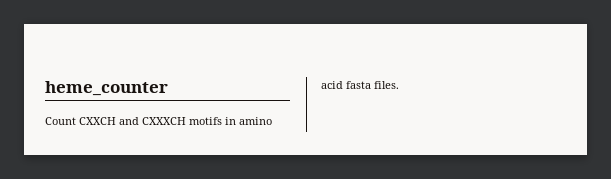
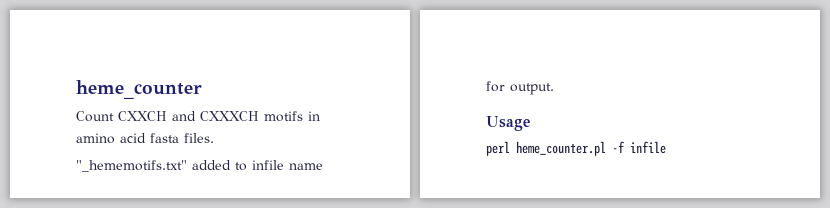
+ "_hememotifs.txt" added to infile name for output.
+ Usage
+ perl heme_counter.pl -f infile

